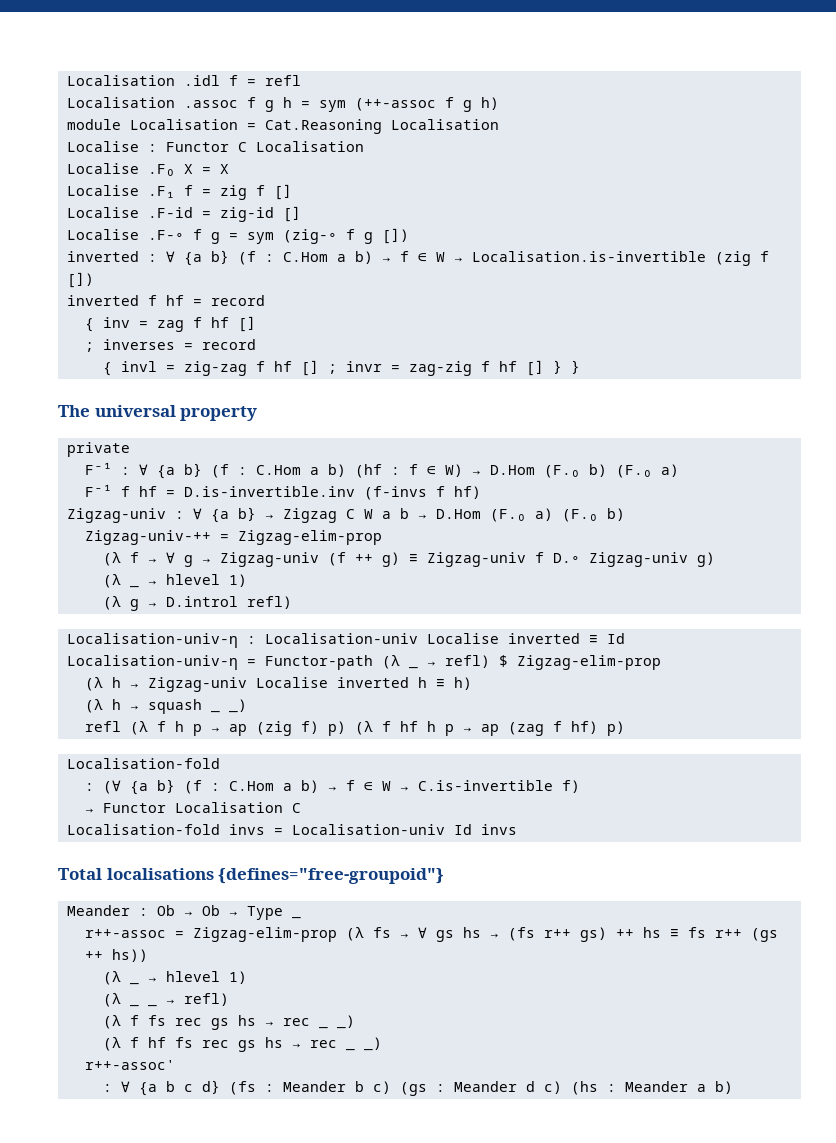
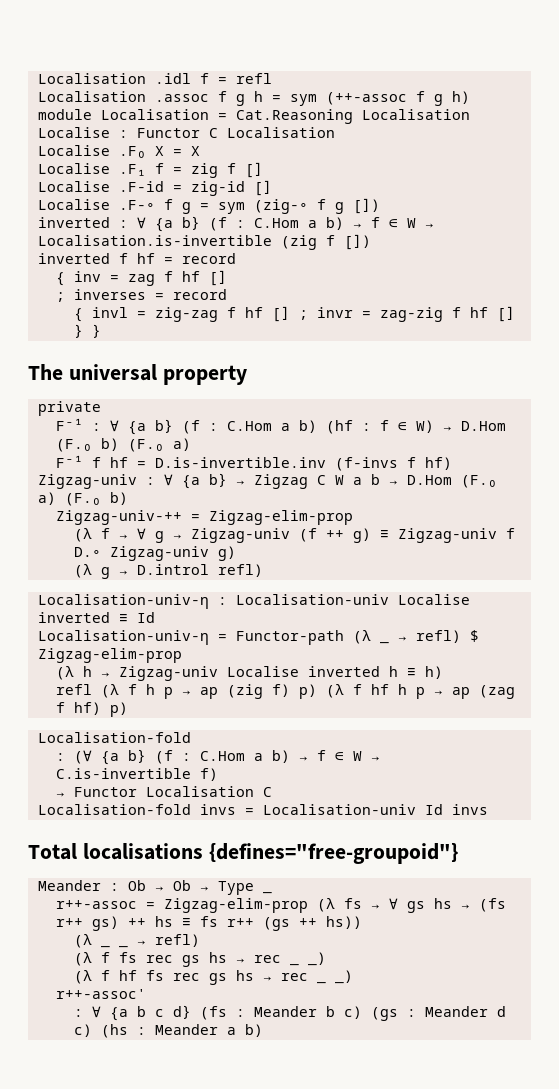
  (λ f → ∀ g → Zigzag-univ (f ++ g) ≡ Zigzag-univ f D.∘ Zigzag-univ g)
- (λ _ → hlevel 1)
- (λ h → squash _ _)
  r++-assoc = Zigzag-elim-prop (λ fs → ∀ gs hs → (fs r++ gs) ++ hs ≡ fs r++ (gs ++ hs))
- (λ _ → hlevel 1)

